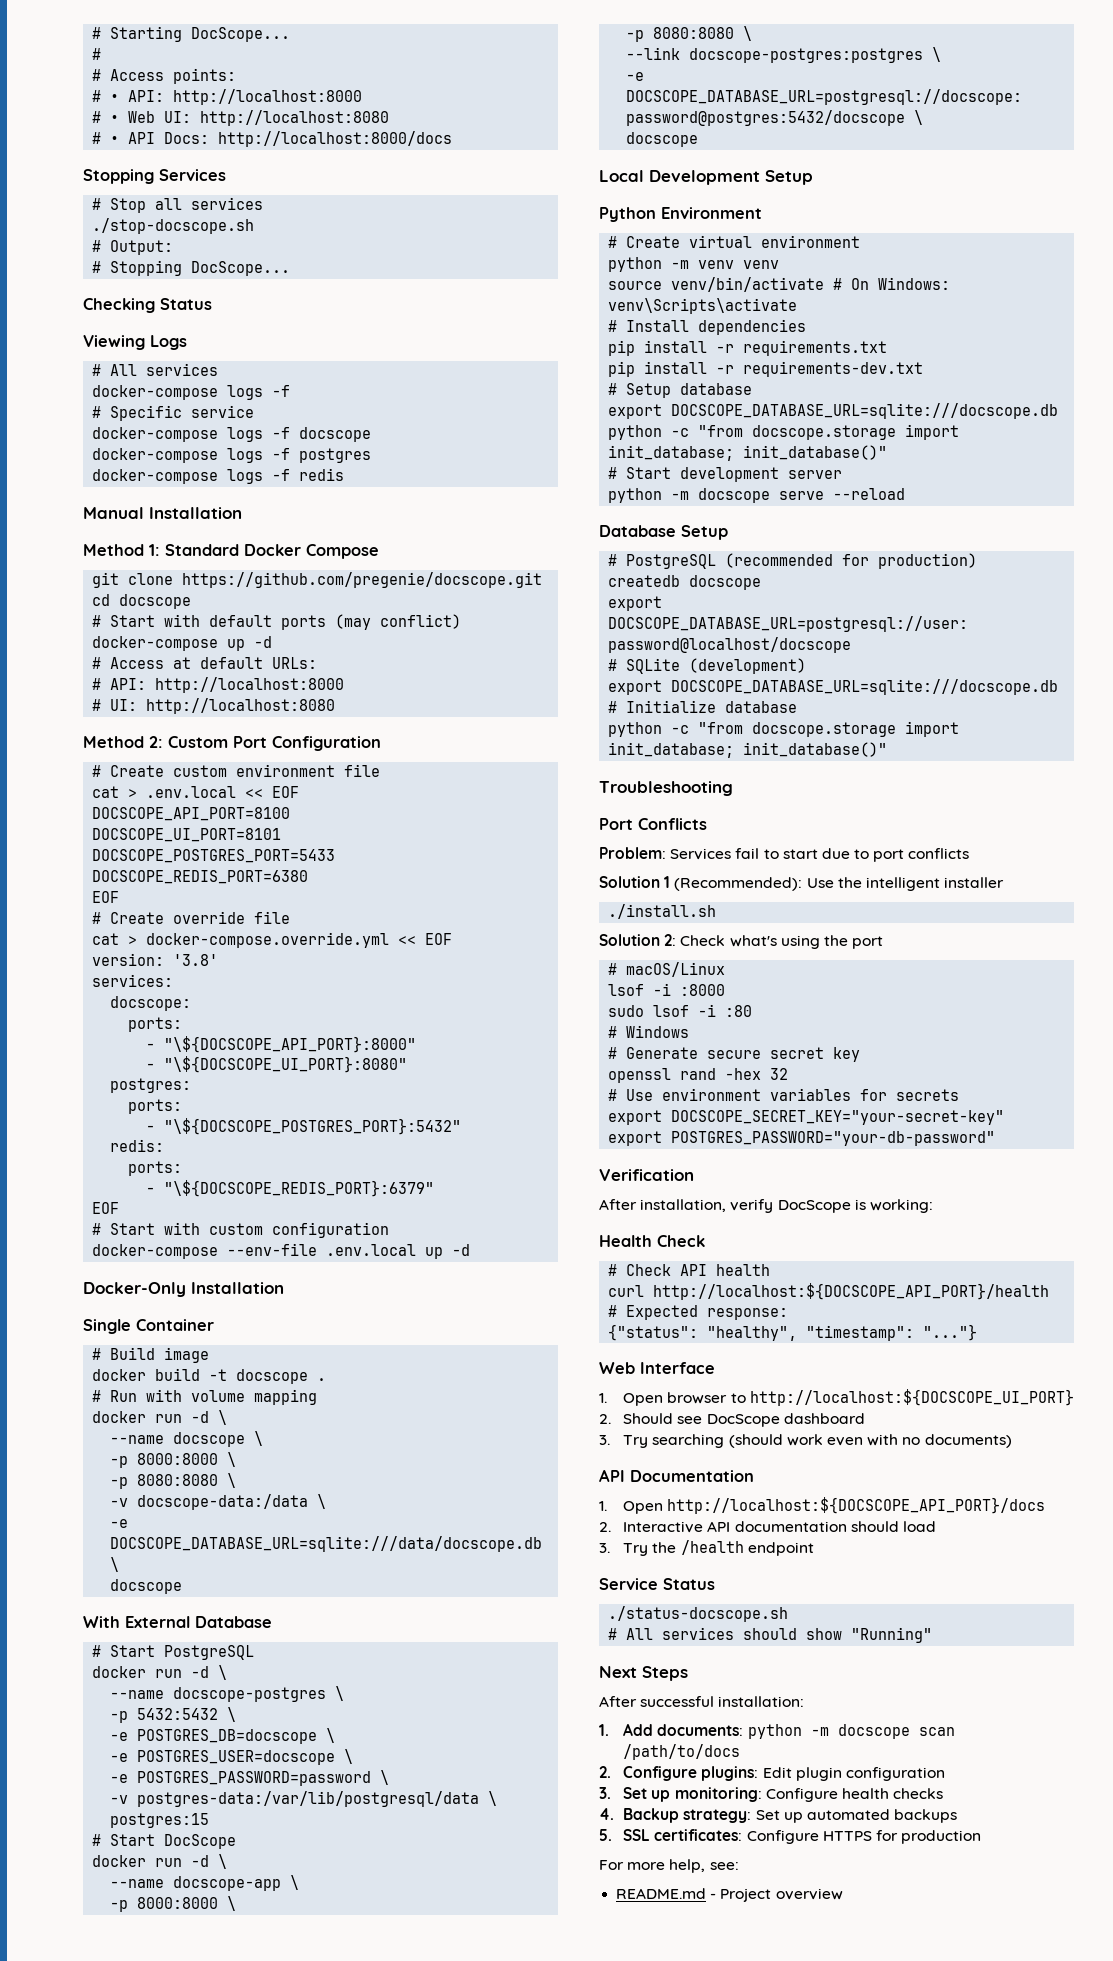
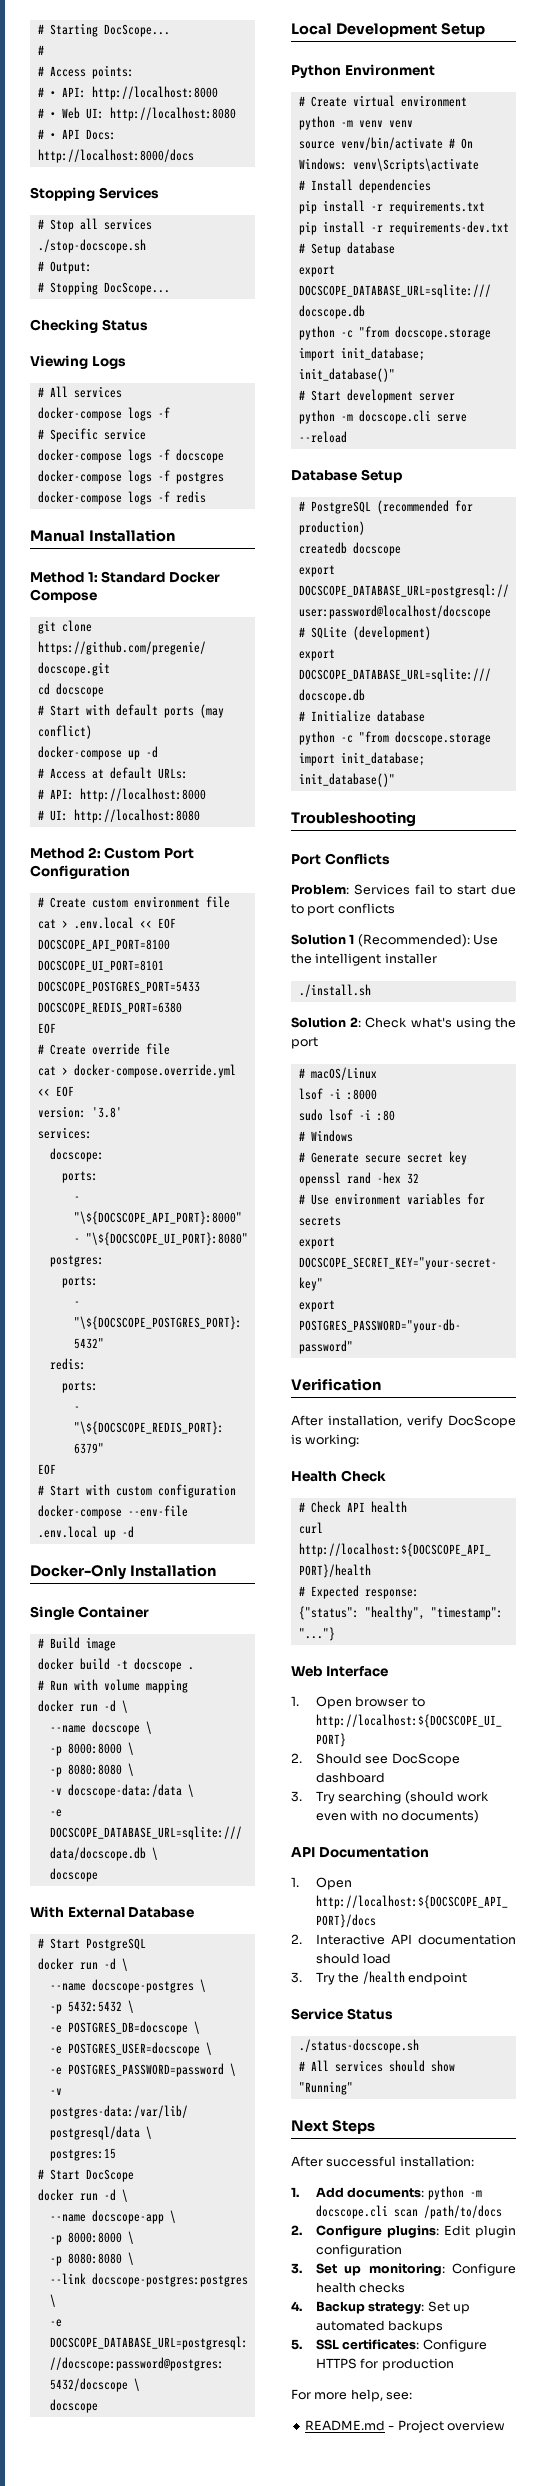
- python -m docscope serve --reload
+ python -m docscope.cli serve --reload
- 1. Add documents: python -m docscope scan /path/to/docs
+ 1. Add documents: python -m docscope.cli scan /path/to/docs

